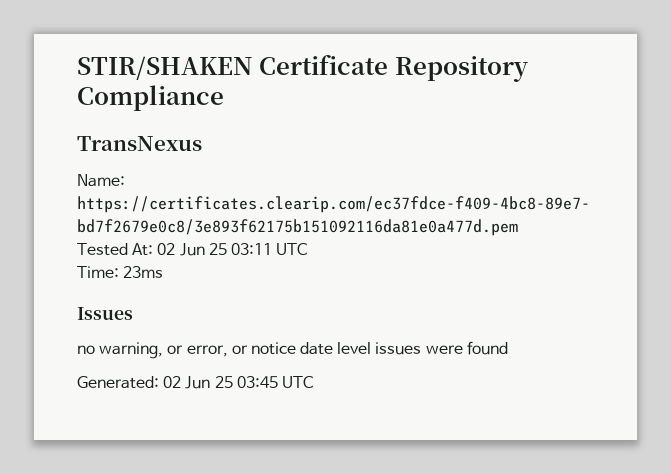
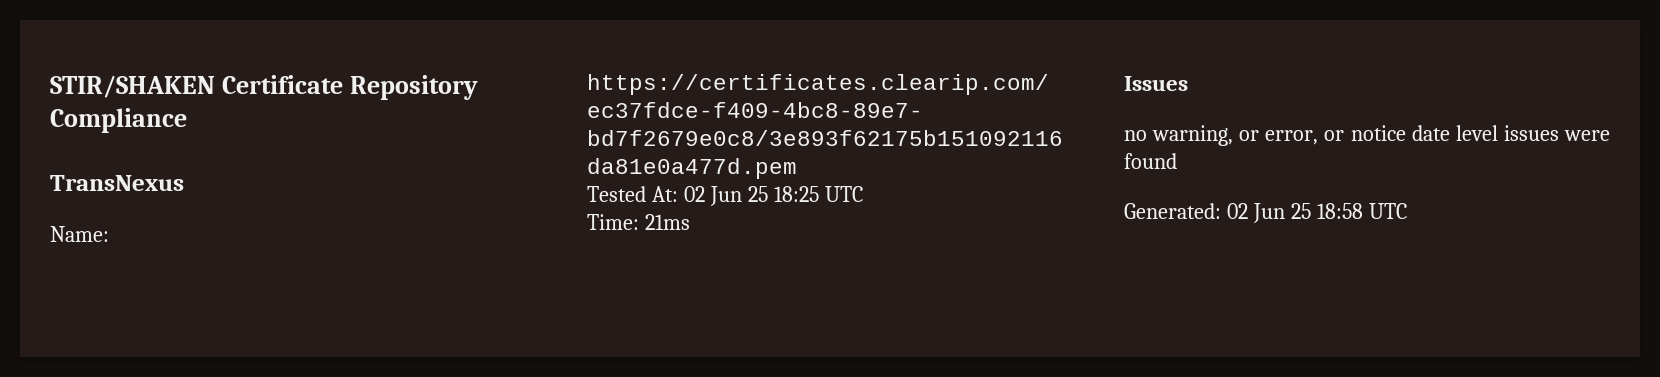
- Tested At: 02 Jun 25 03:11 UTC
+ Tested At: 02 Jun 25 18:25 UTC
- Time: 23ms
+ Time: 21ms
- Generated: 02 Jun 25 03:45 UTC
+ Generated: 02 Jun 25 18:58 UTC

